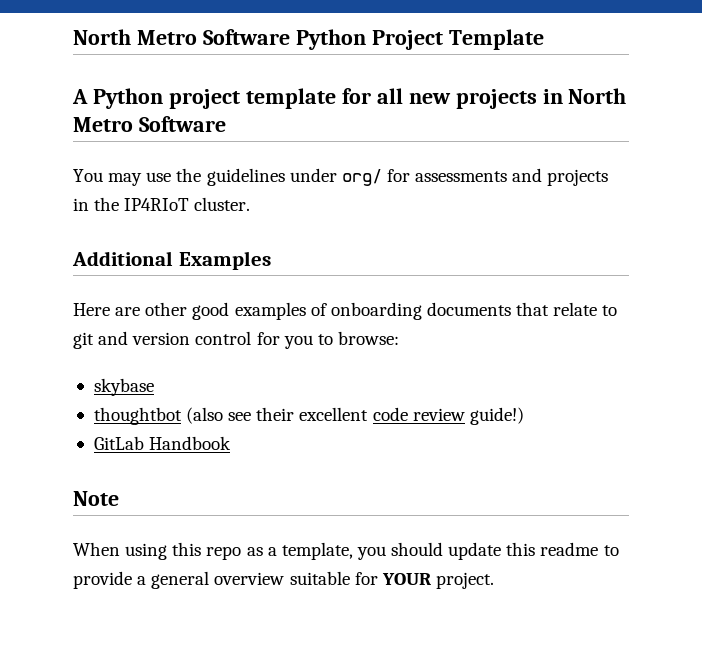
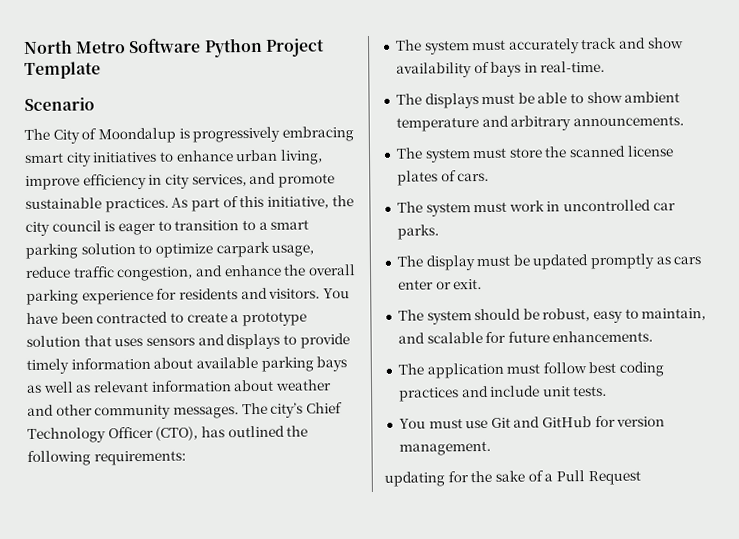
- A Python project template for all new projects in North Metro Software
- You may use the guidelines under org/ for assessments and projects in the IP4RIoT cluster.
- Additional Examples
- Here are other good examples of onboarding documents that relate to git and version control for you to browse:
- skybase
- thoughtbot (also see their excellent code review guide!)
- GitLab Handbook
- Note
- When using this repo as a template, you should update this readme to provide a general overview suitable for YOUR project.
+ Scenario
+ The City of Moondalup is progressively embracing smart city initiatives to enhance urban living, improve efficiency in city services, and promote sustainable practices. As part of this initiative, the city council is eager to transition to a smart parking solution to optimize carpark usage, reduce traffic congestion, and enhance the overall parking experience for residents and visitors. You have been contracted to create a prototype solution that uses sensors and displays to provide timely information about available parking bays as well as relevant information about weather and other community messages. The city’s Chief Technology Officer (CTO), has outlined the following requirements:
+ The system must accurately track and show availability of bays in real-time.
+ The displays must be able to show ambient temperature and arbitrary announcements.
+ The system must store the scanned license plates of cars.
+ The system must work in uncontrolled car parks.
+ The display must be updated promptly as cars enter or exit.
+ The system should be robust, easy to maintain, and scalable for future enhancements.
+ The application must follow best coding practices and include unit tests.
+ You must use Git and GitHub for version management.
+ updating for the sake of a Pull Request

